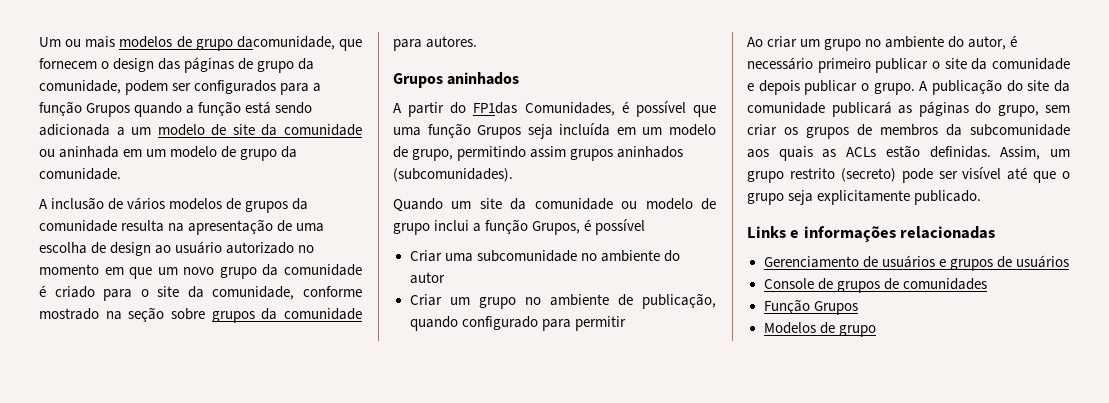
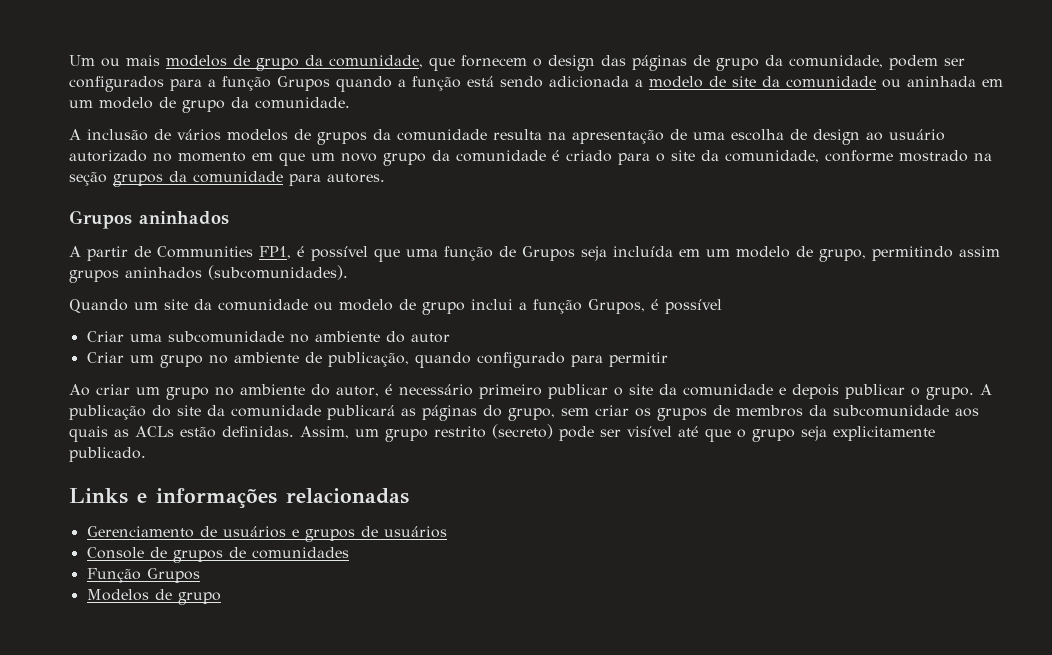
- Um ou mais modelos de grupo dacomunidade, que fornecem o design das páginas de grupo da comunidade, podem ser configurados para a função Grupos quando a função está sendo adicionada a um modelo de site da comunidade ou aninhada em um modelo de grupo da comunidade.
+ Um ou mais modelos de grupo da comunidade, que fornecem o design das páginas de grupo da comunidade, podem ser configurados para a função Grupos quando a função está sendo adicionada a modelo de site da comunidade ou aninhada em um modelo de grupo da comunidade.
- A inclusão de vários modelos de grupos da comunidade resulta na apresentação de uma escolha de design ao usuário autorizado no momento em que um novo grupo da comunidade é criado para o site da comunidade, conforme mostrado na seção sobre grupos da comunidade para autores.
+ A inclusão de vários modelos de grupos da comunidade resulta na apresentação de uma escolha de design ao usuário autorizado no momento em que um novo grupo da comunidade é criado para o site da comunidade, conforme mostrado na seção grupos da comunidade para autores.
- A partir do FP1das Comunidades, é possível que uma função Grupos seja incluída em um modelo de grupo, permitindo assim grupos aninhados (subcomunidades).
+ A partir de Communities FP1, é possível que uma função de Grupos seja incluída em um modelo de grupo, permitindo assim grupos aninhados (subcomunidades).

